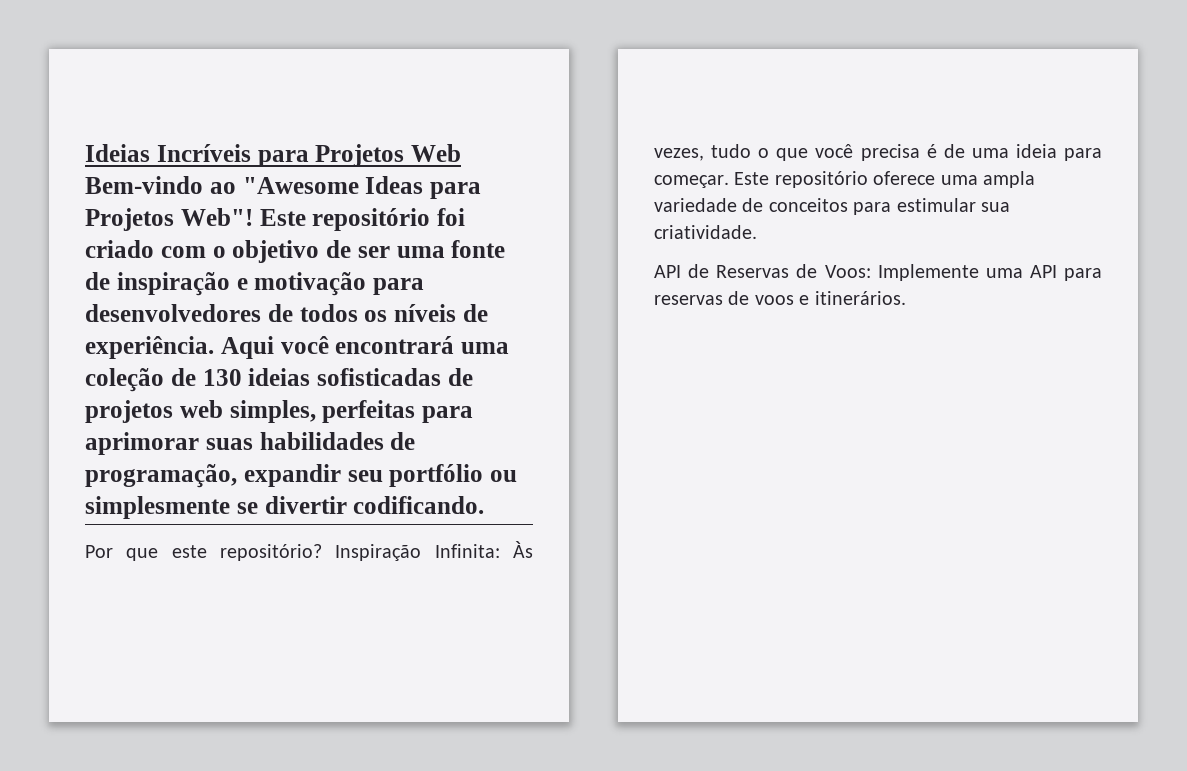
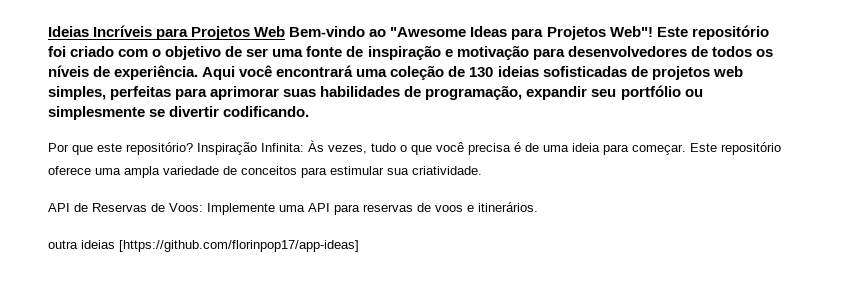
+ outra ideias [https://github.com/florinpop17/app-ideas]

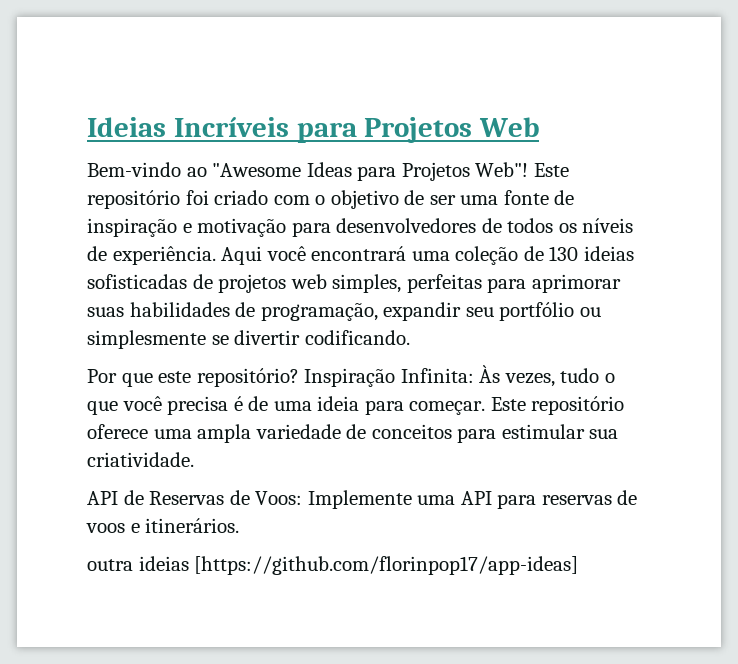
- Ideias Incríveis para Projetos Web Bem-vindo ao "Awesome Ideas para Projetos Web"!
+ Ideias Incríveis para Projetos Web
+ Bem-vindo ao "Awesome Ideas para Projetos Web"!

